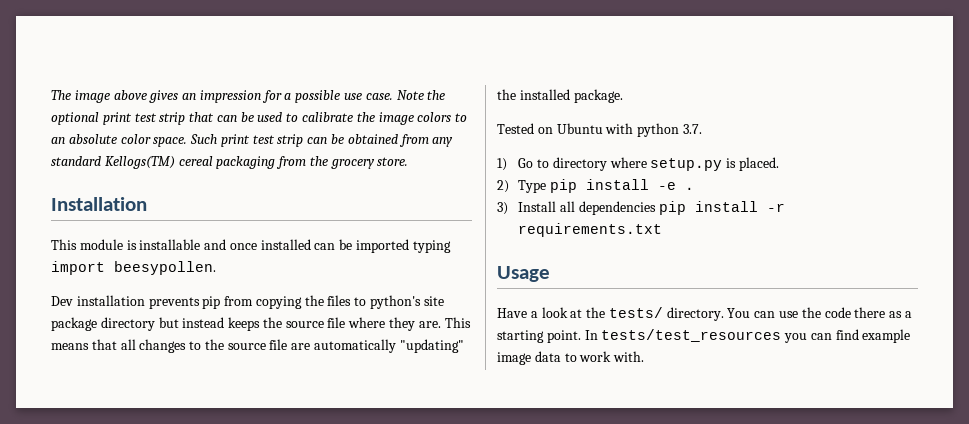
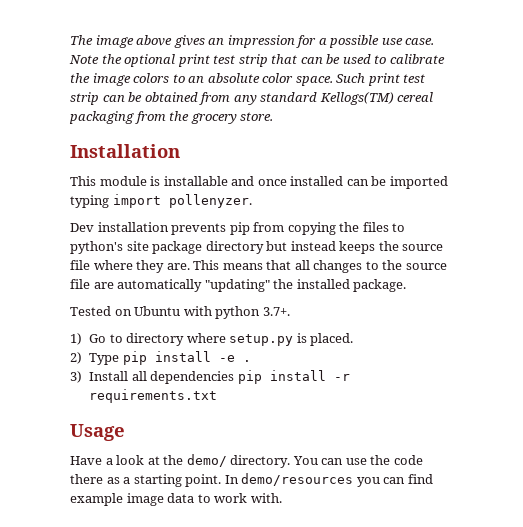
- This module is installable and once installed can be imported typing import beesypollen.
+ This module is installable and once installed can be imported typing import pollenyzer.
- Tested on Ubuntu with python 3.7.
+ Tested on Ubuntu with python 3.7+.
- Have a look at the tests/ directory.
+ Have a look at the demo/ directory.
- In tests/test_resources you can find example image data to work with.
+ In demo/resources you can find example image data to work with.

